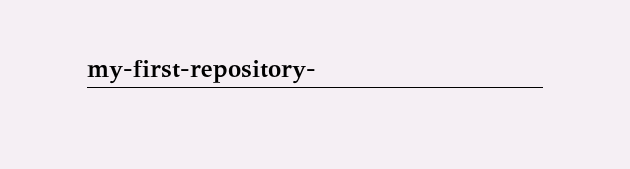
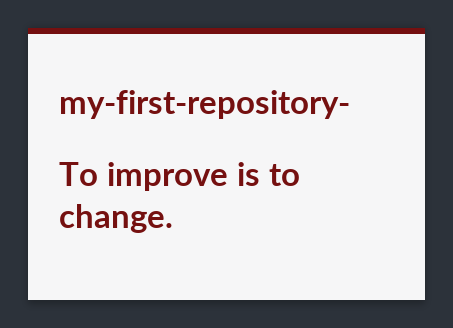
+ To improve is to change.

